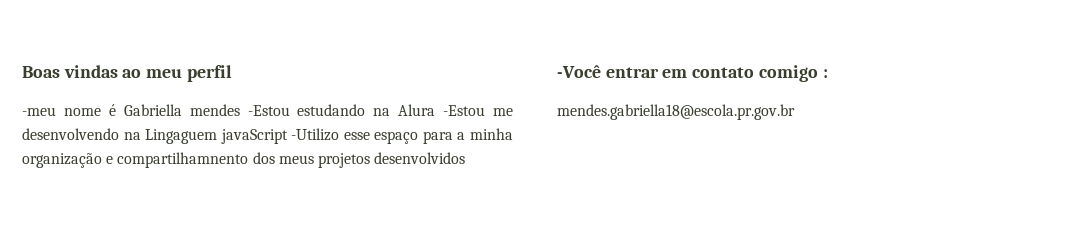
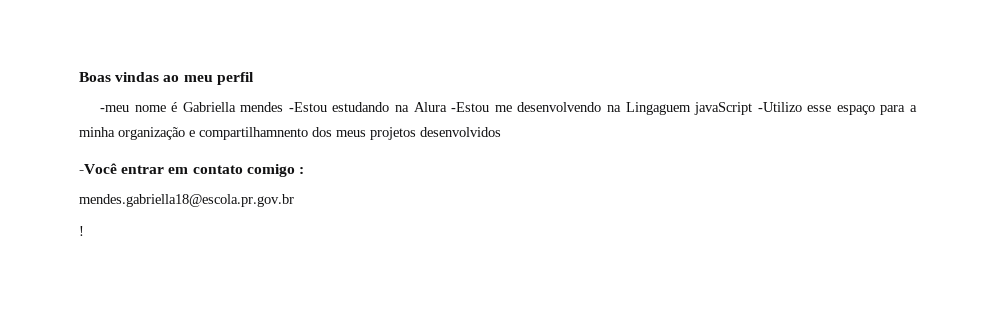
+ !

